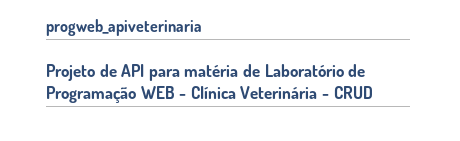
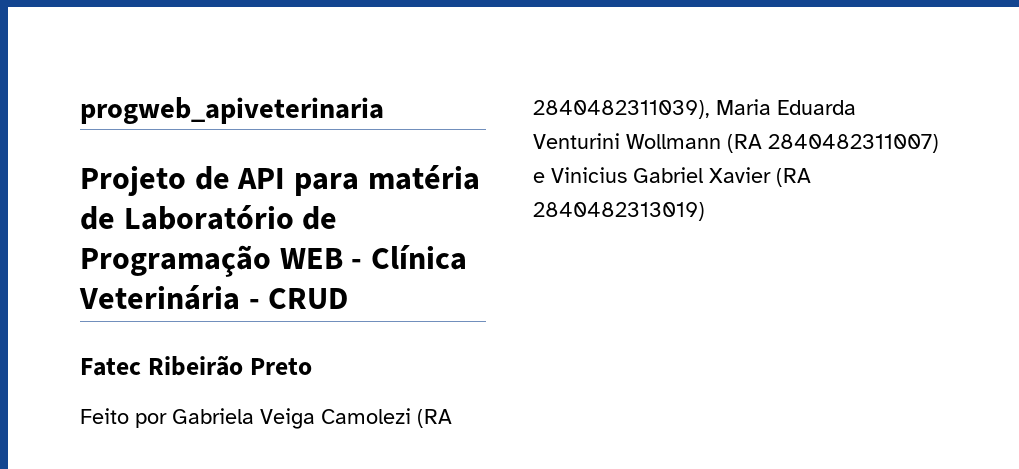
+ Fatec Ribeirão Preto
+ Feito por Gabriela Veiga Camolezi (RA 2840482311039), Maria Eduarda Venturini Wollmann (RA 2840482311007) e Vinicius Gabriel Xavier (RA 2840482313019)

